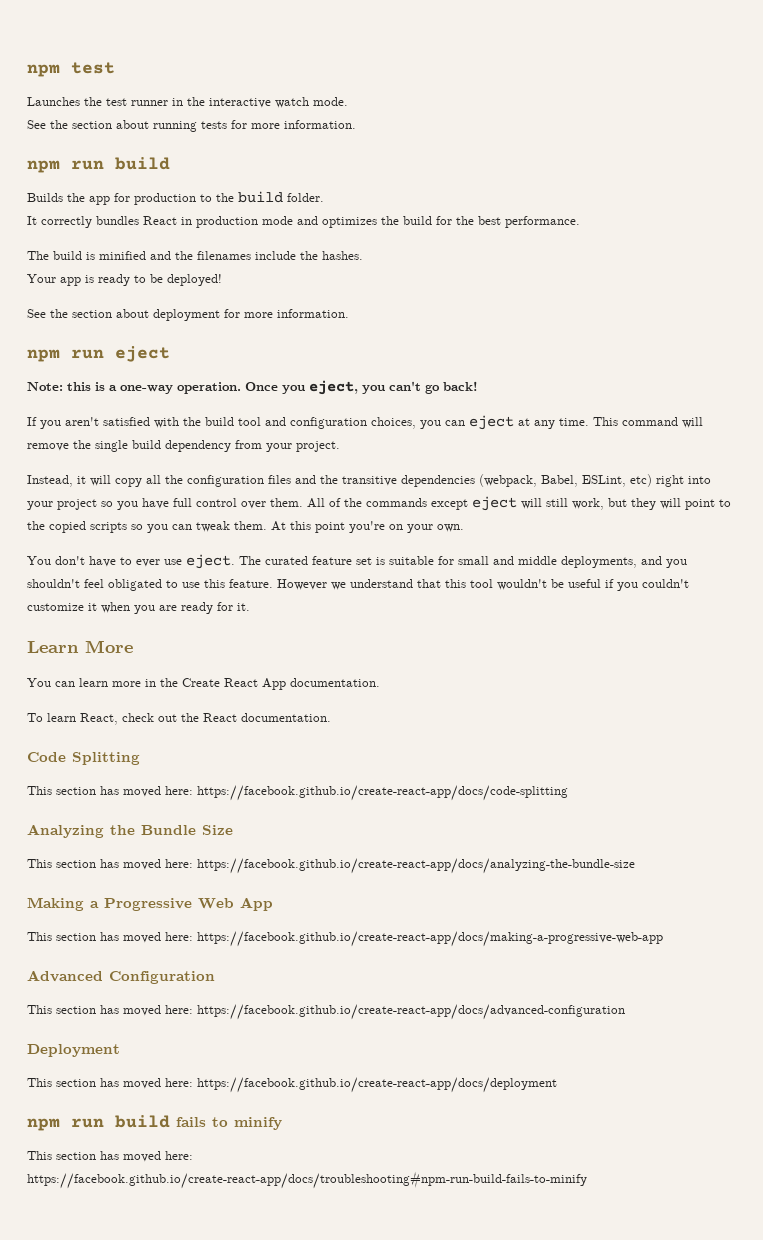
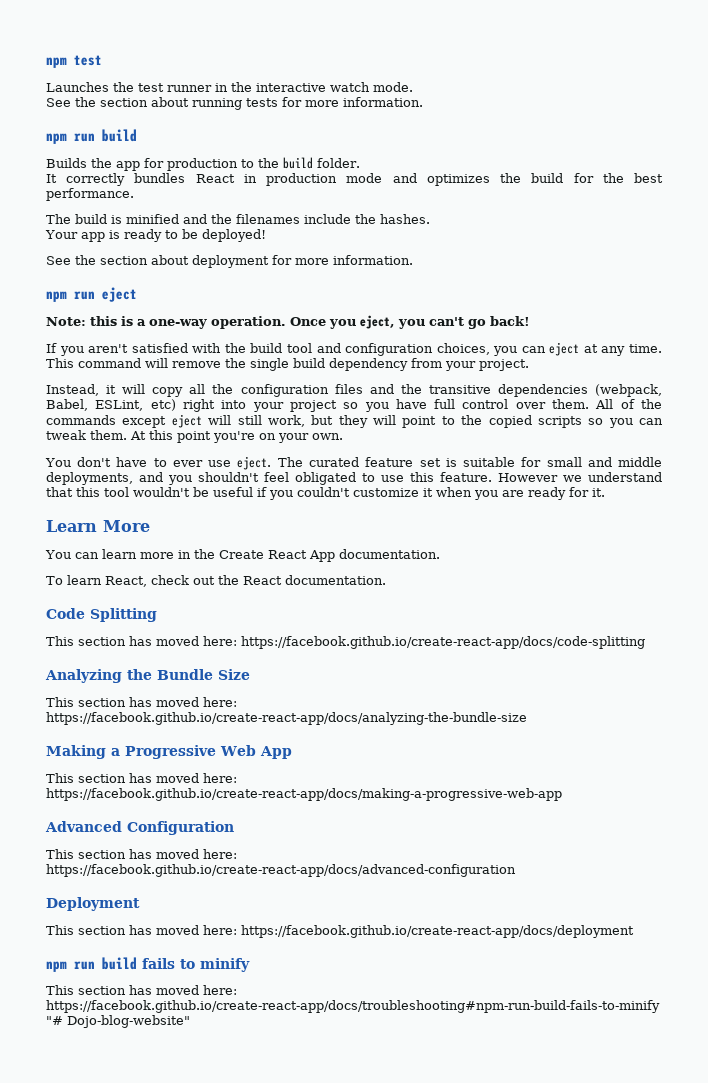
- This section has moved here: https://facebook.github.io/create-react-app/docs/troubleshooting#npm-run-build-fails-to-minify
+ This section has moved here: https://facebook.github.io/create-react-app/docs/troubleshooting#npm-run-build-fails-to-minify "# Dojo-blog-website"

